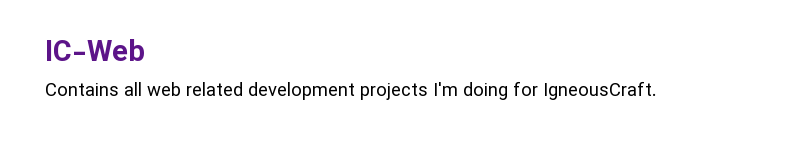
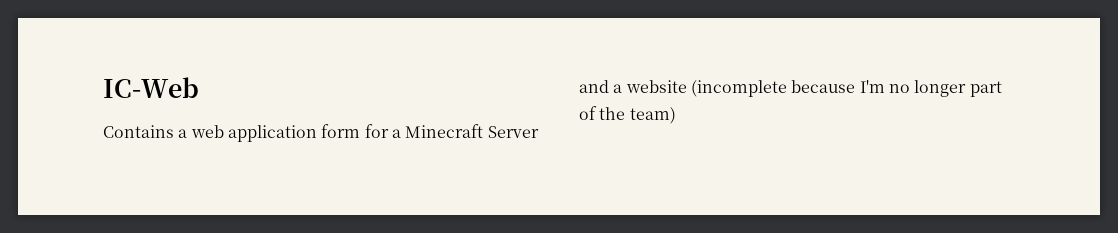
- Contains all web related development projects I'm doing for IgneousCraft.
+ Contains a web application form for a Minecraft Server and a website (incomplete because I'm no longer part of the team)

